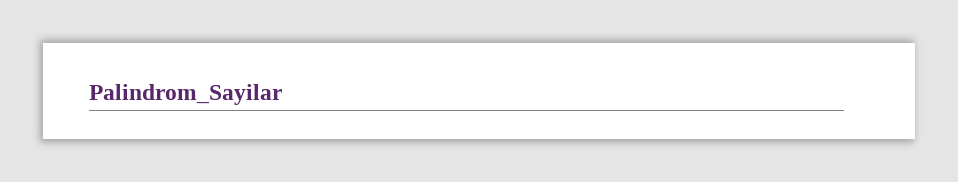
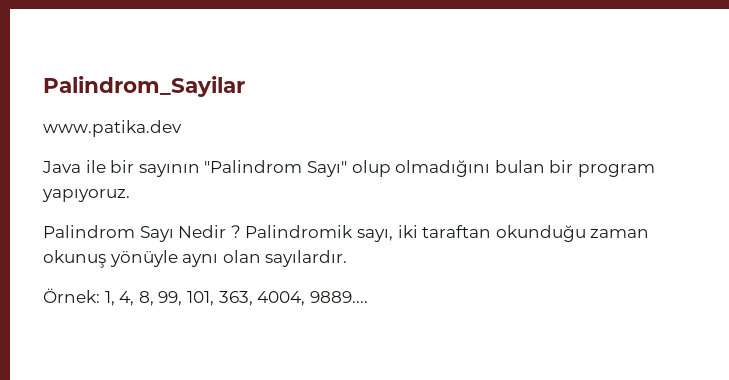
+ www.patika.dev
+ Java ile bir sayının "Palindrom Sayı" olup olmadığını bulan bir program yapıyoruz.
+ Palindrom Sayı Nedir ? Palindromik sayı, iki taraftan okunduğu zaman okunuş yönüyle aynı olan sayılardır.
+ Örnek: 1, 4, 8, 99, 101, 363, 4004, 9889....

